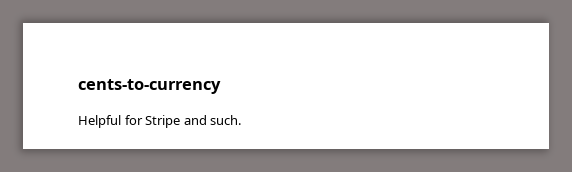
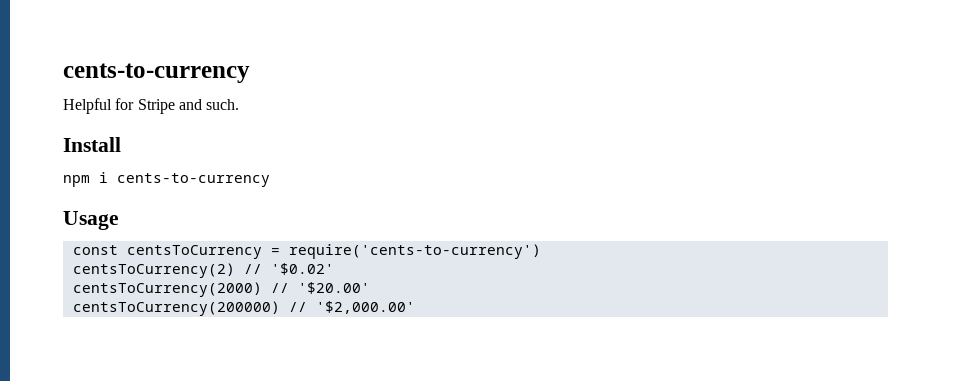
+ Install
+ npm i cents-to-currency
+ Usage
+ const centsToCurrency = require('cents-to-currency')
+ centsToCurrency(2) // '$0.02'
+ centsToCurrency(2000) // '$20.00'
+ centsToCurrency(200000) // '$2,000.00'

